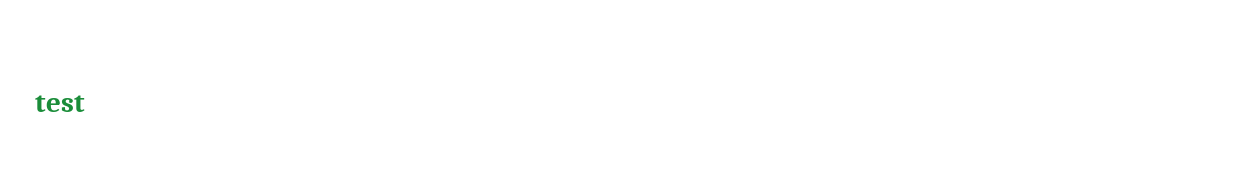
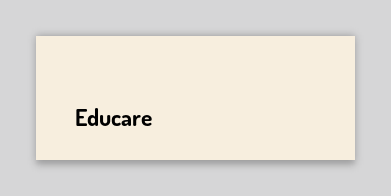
- test
+ Educare

